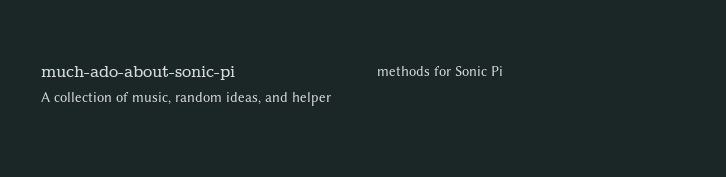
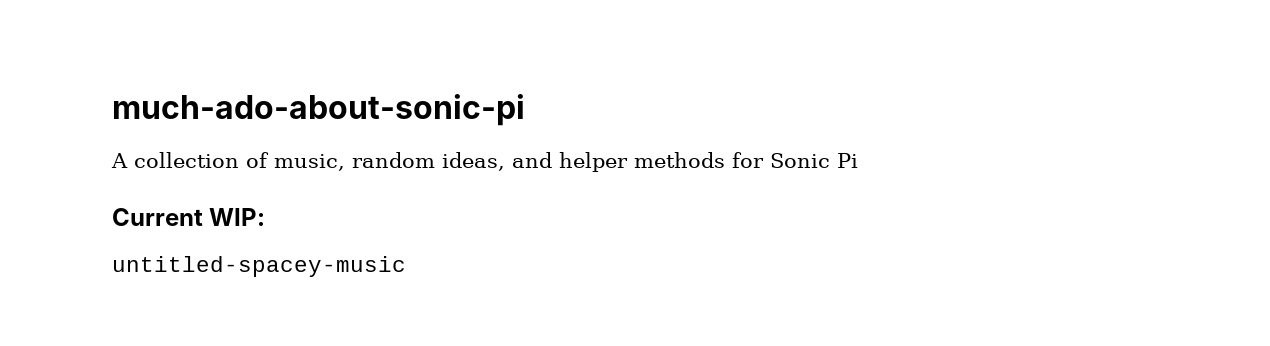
+ Current WIP:
+ untitled-spacey-music

